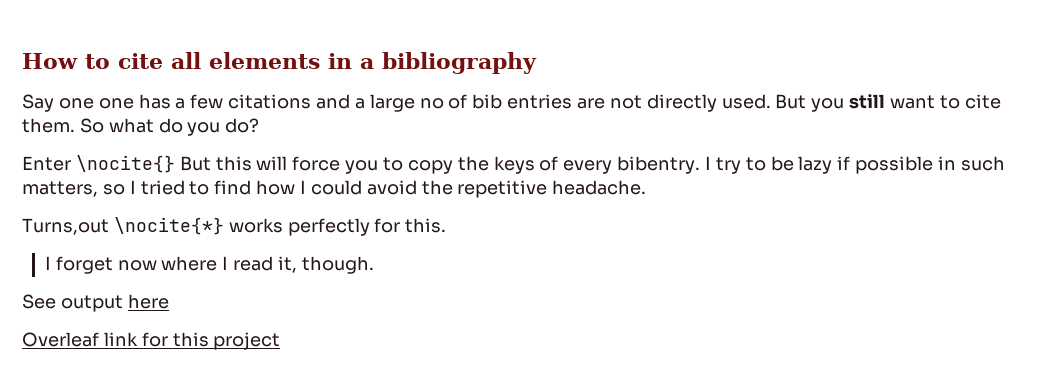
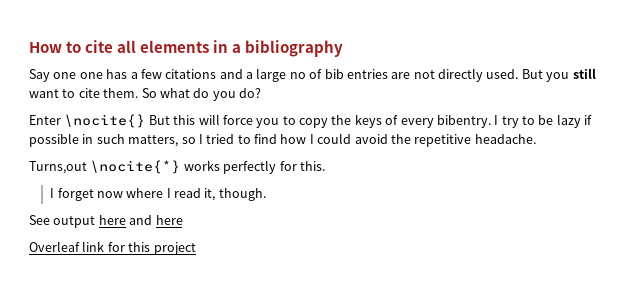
- See output here
+ See output here and here

